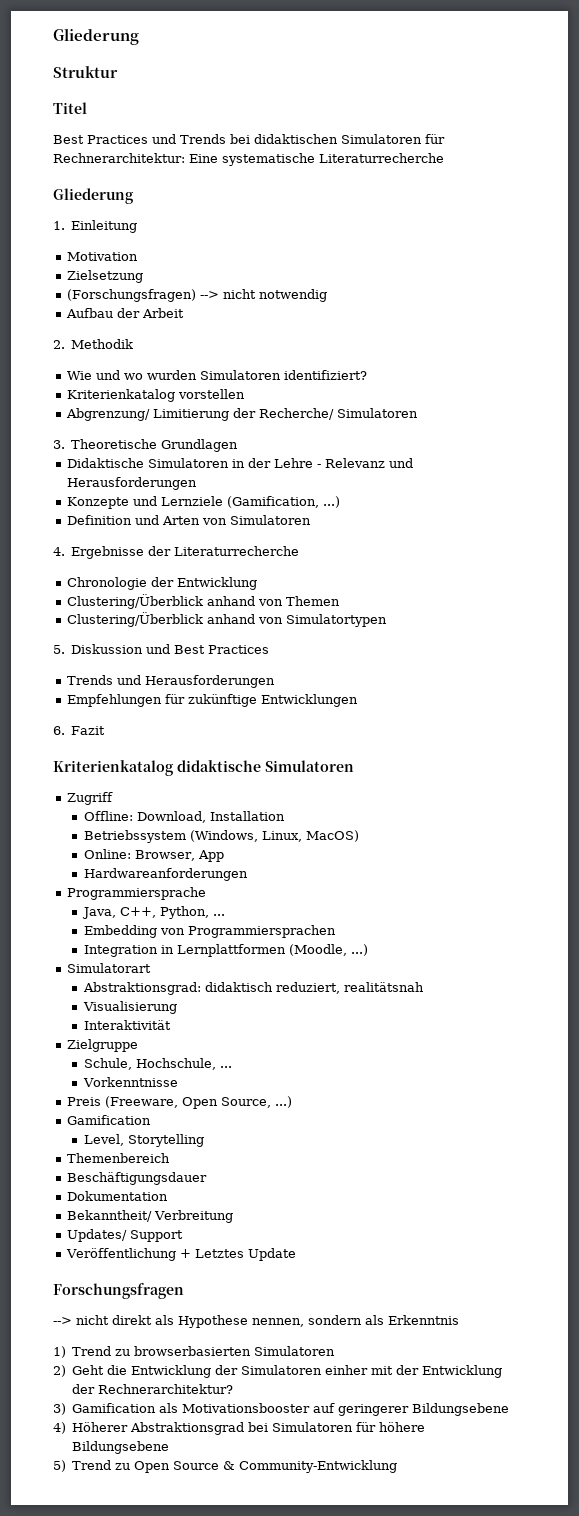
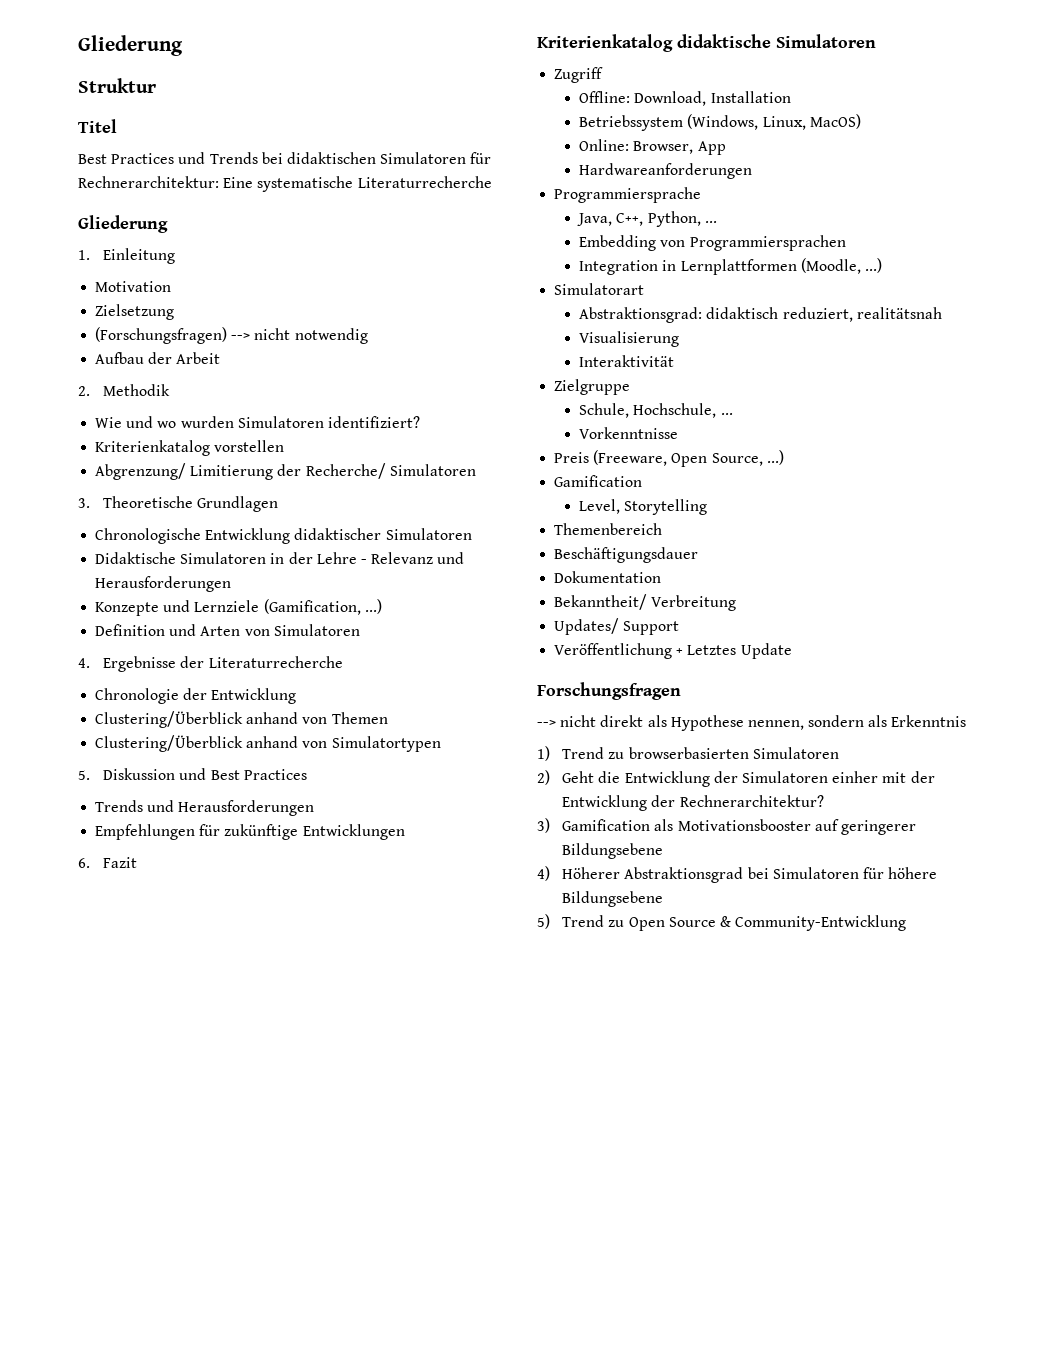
+ Chronologische Entwicklung didaktischer Simulatoren

